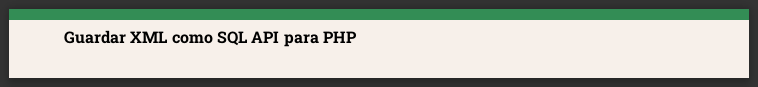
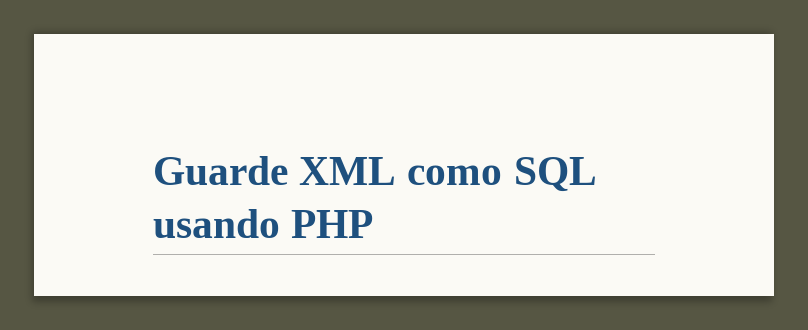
- Guardar XML como SQL API para PHP
+ Guarde XML como SQL usando PHP

